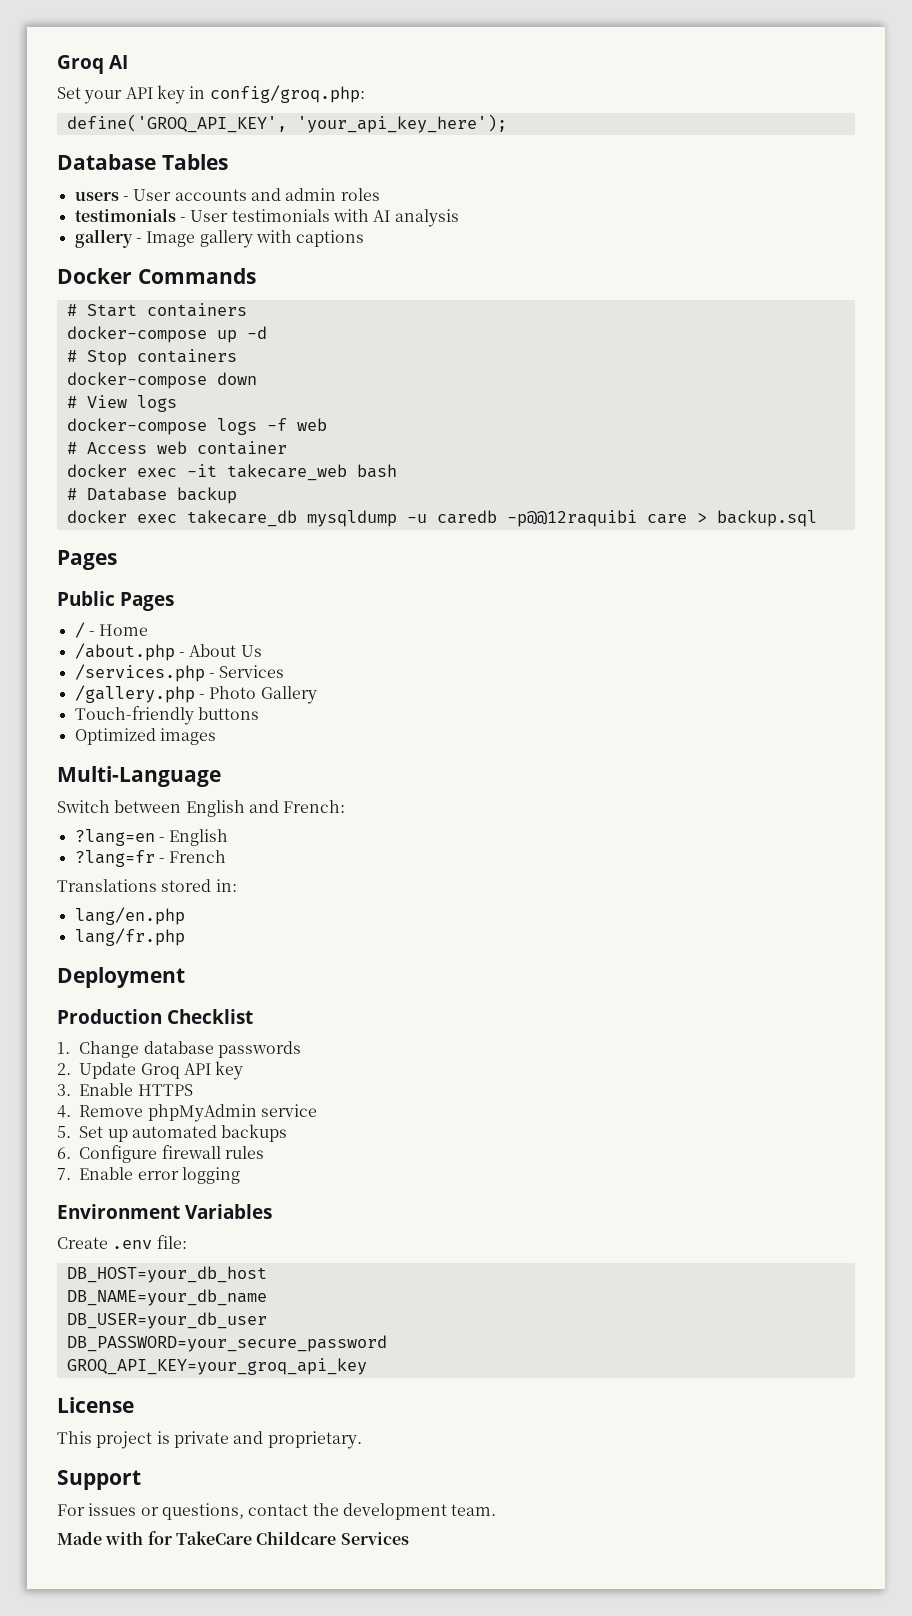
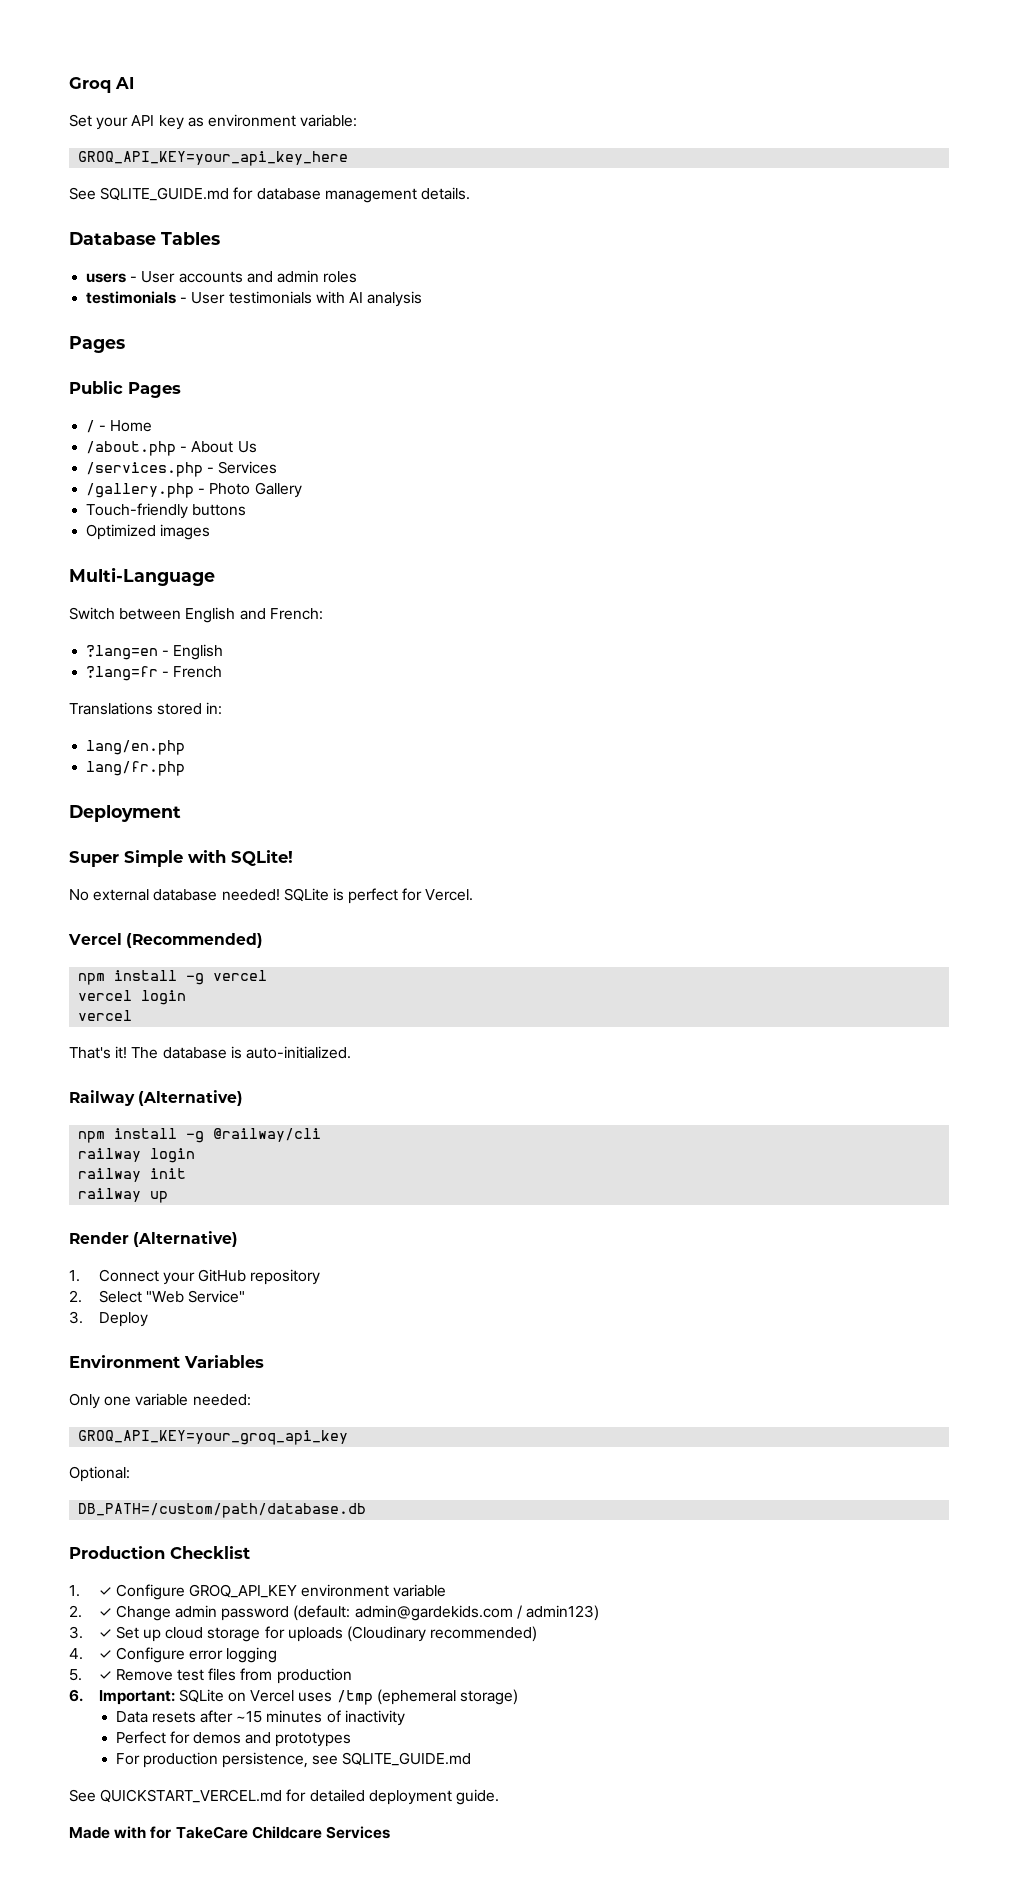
- Set your API key in config/groq.php:
- define('GROQ_API_KEY', 'your_api_key_here');
+ Set your API key as environment variable:
+ GROQ_API_KEY=your_api_key_here
+ See SQLITE_GUIDE.md for database management details.
- gallery - Image gallery with captions
- Docker Commands
- # Start containers
- docker-compose up -d
- # Stop containers
- docker-compose down
- # View logs
- docker-compose logs -f web
- # Access web container
- docker exec -it takecare_web bash
- # Database backup
- docker exec takecare_db mysqldump -u caredb -p@@12raquibi care > backup.sql
+ Super Simple with SQLite!
+ No external database needed! SQLite is perfect for Vercel.
+ Vercel (Recommended)
+ npm install -g vercel
+ vercel login
+ vercel
+ That's it! The database is auto-initialized.
+ Railway (Alternative)
+ npm install -g @railway/cli
+ railway login
+ railway init
+ railway up
+ Render (Alternative)
+ 1. Connect your GitHub repository
+ 2. Select "Web Service"
+ 3. Deploy
+ Environment Variables
+ Only one variable needed:
+ GROQ_API_KEY=your_groq_api_key
+ Optional:
+ DB_PATH=/custom/path/database.db
  Production Checklist
- 1. Change database passwords
- 2. Update Groq API key
- 3. Enable HTTPS
- 4. Remove phpMyAdmin service
- 5. Set up automated backups
- 6. Configure firewall rules
- 7. Enable error logging
- Environment Variables
- Create .env file:
- DB_HOST=your_db_host
- DB_NAME=your_db_name
- DB_USER=your_db_user
- DB_PASSWORD=your_secure_password
- GROQ_API_KEY=your_groq_api_key
- License
- This project is private and proprietary.
- Support
- For issues or questions, contact the development team.
+ 1. ✓ Configure GROQ_API_KEY environment variable
+ 2. ✓ Change admin password (default: admin@gardekids.com / admin123)
+ 3. ✓ Set up cloud storage for uploads (Cloudinary recommended)
+ 4. ✓ Configure error logging
+ 5. ✓ Remove test files from production
+ 6. Important: SQLite on Vercel uses /tmp (ephemeral storage)
+ Data resets after ~15 minutes of inactivity
+ Perfect for demos and prototypes
+ For production persistence, see SQLITE_GUIDE.md
+ See QUICKSTART_VERCEL.md for detailed deployment guide.

